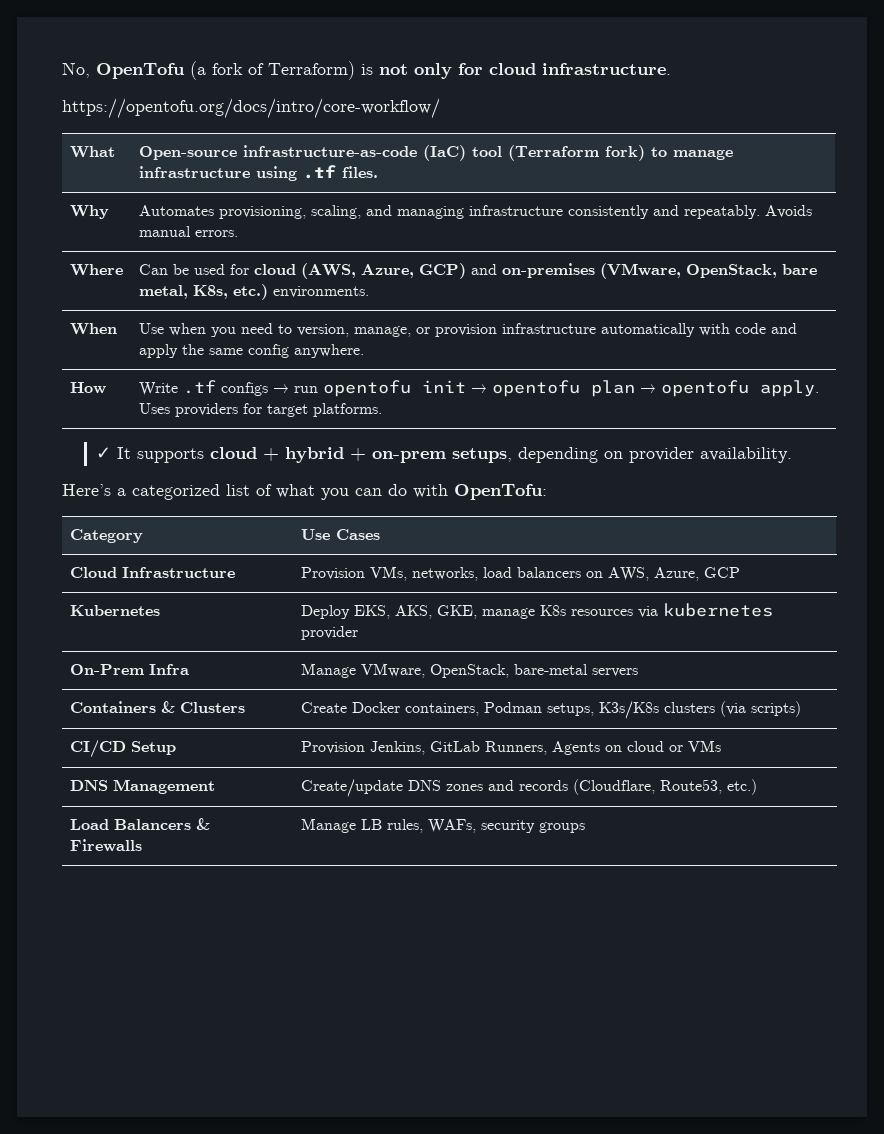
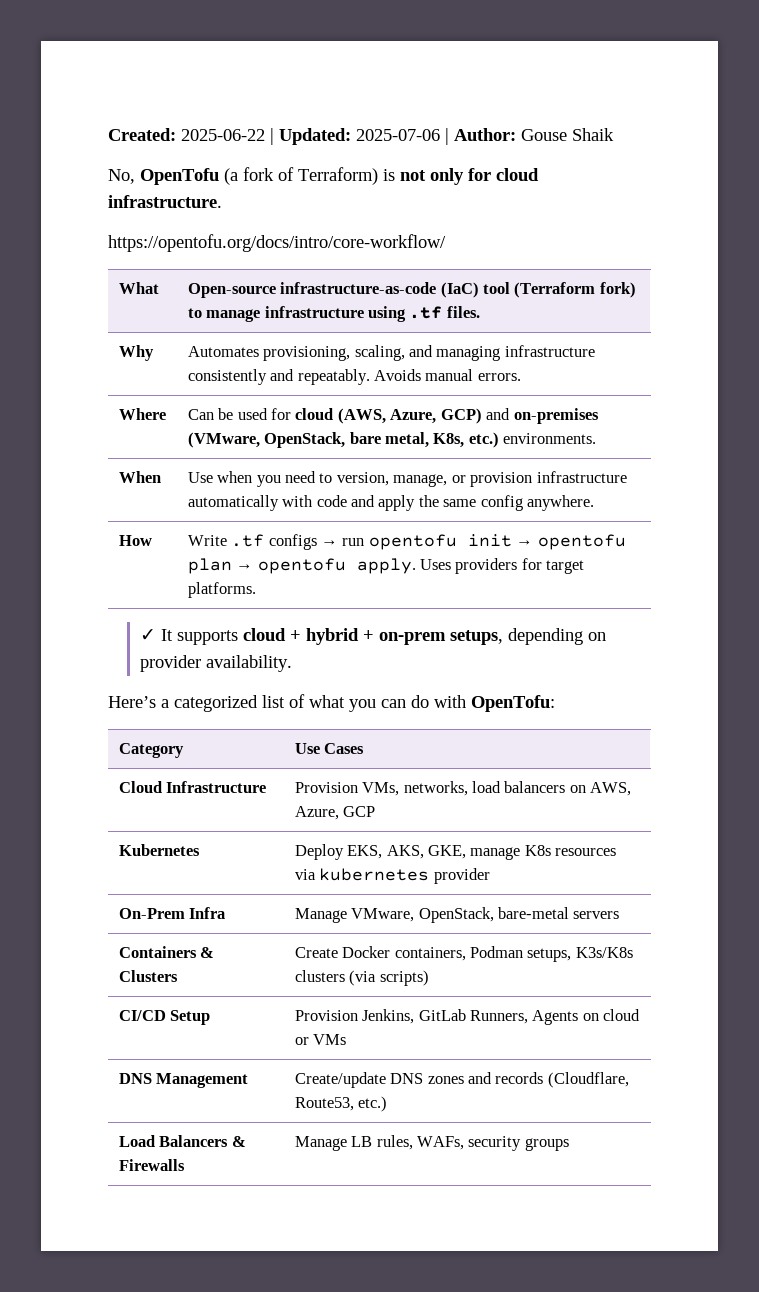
+ Created: 2025-06-22 | Updated: 2025-07-06 | Author: Gouse Shaik

